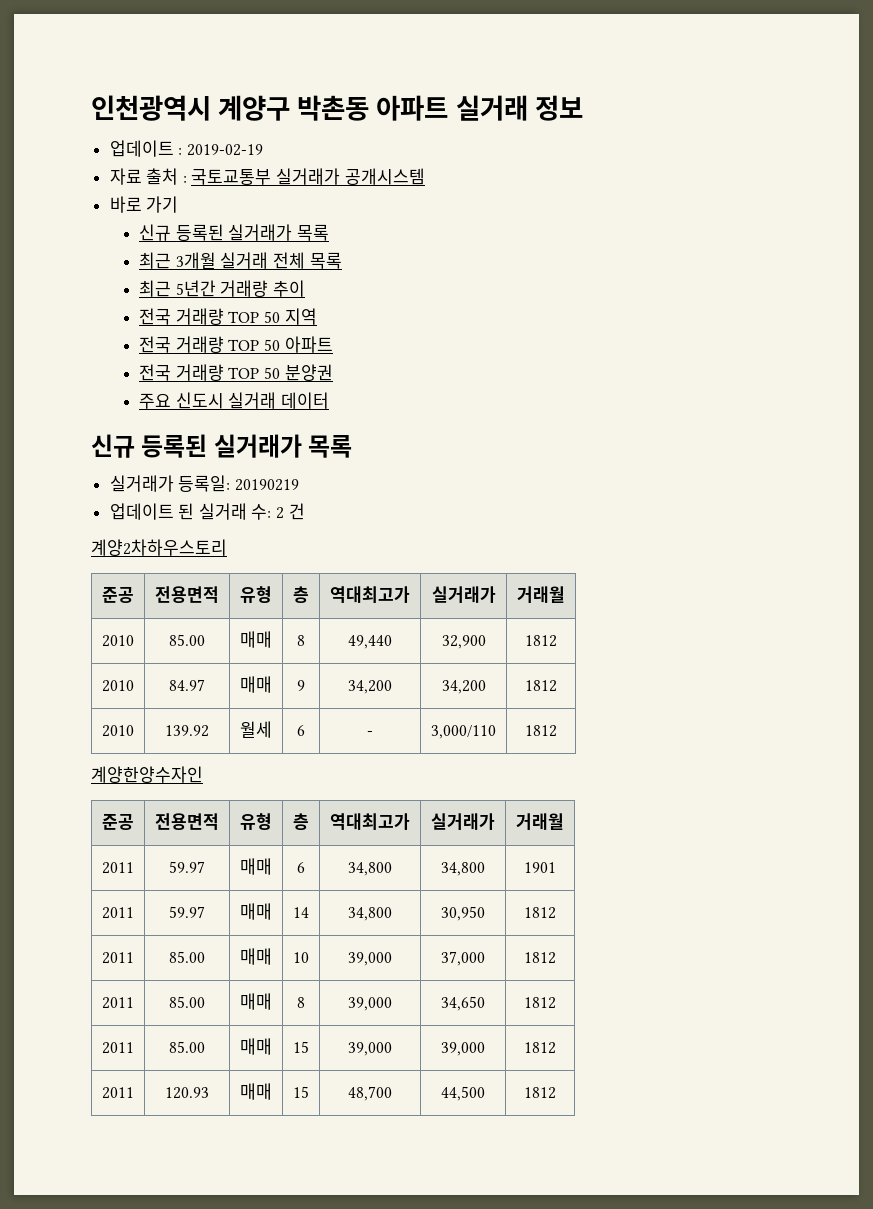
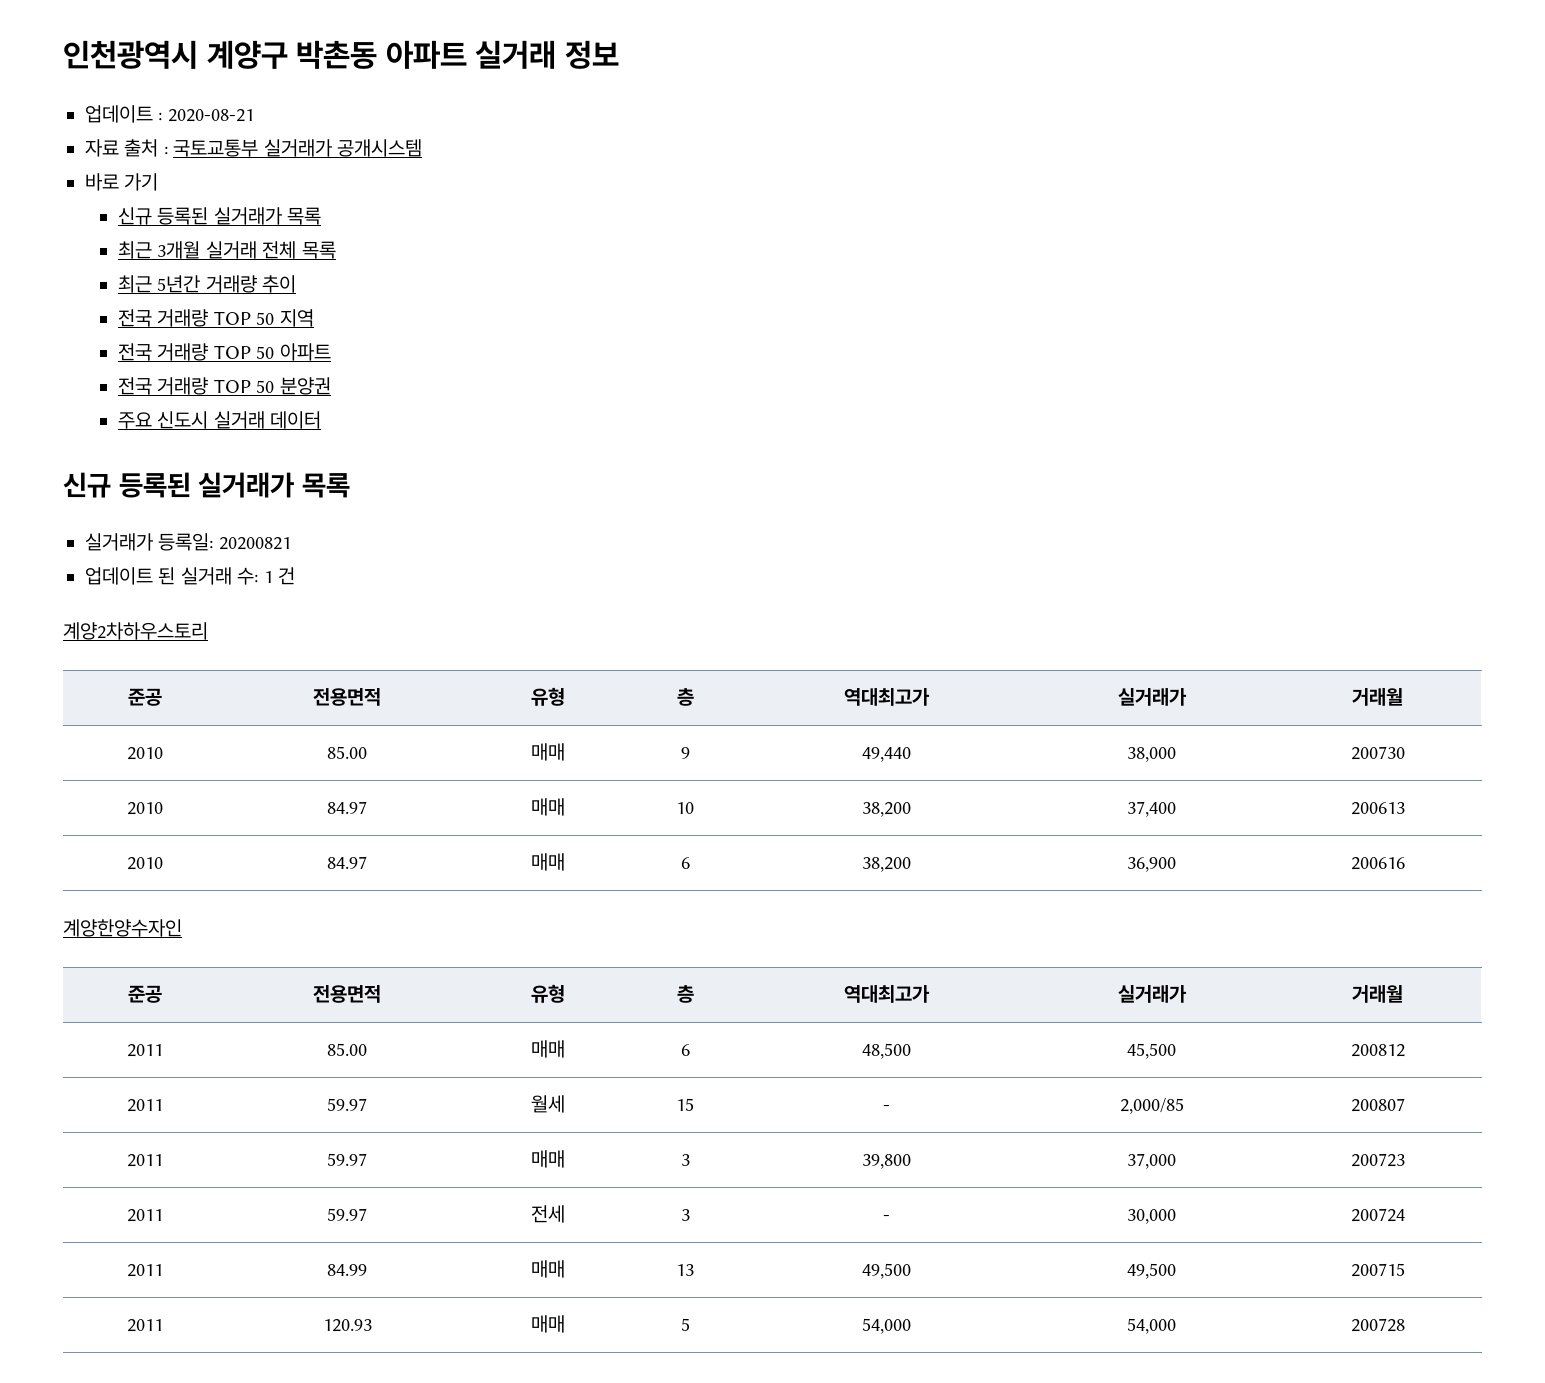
- 업데이트 : 2019-02-19
+ 업데이트 : 2020-08-21
- 실거래가 등록일: 20190219
+ 실거래가 등록일: 20200821
- 업데이트 된 실거래 수: 2 건
+ 업데이트 된 실거래 수: 1 건
- 2010 | 85.00 | 매매 | 8 | 49,440 | 32,900 | 1812
- 2010 | 84.97 | 매매 | 9 | 34,200 | 34,200 | 1812
- 2010 | 139.92 | 월세 | 6 | - | 3,000/110 | 1812
+ 2010 | 85.00 | 매매 | 9 | 49,440 | 38,000 | 200730
+ 2010 | 84.97 | 매매 | 10 | 38,200 | 37,400 | 200613
+ 2010 | 84.97 | 매매 | 6 | 38,200 | 36,900 | 200616
- 2011 | 59.97 | 매매 | 6 | 34,800 | 34,800 | 1901
- 2011 | 59.97 | 매매 | 14 | 34,800 | 30,950 | 1812
- 2011 | 85.00 | 매매 | 10 | 39,000 | 37,000 | 1812
- 2011 | 85.00 | 매매 | 8 | 39,000 | 34,650 | 1812
- 2011 | 85.00 | 매매 | 15 | 39,000 | 39,000 | 1812
+ 2011 | 85.00 | 매매 | 6 | 48,500 | 45,500 | 200812
+ 2011 | 59.97 | 월세 | 15 | - | 2,000/85 | 200807
+ 2011 | 59.97 | 매매 | 3 | 39,800 | 37,000 | 200723
+ 2011 | 59.97 | 전세 | 3 | - | 30,000 | 200724
+ 2011 | 84.99 | 매매 | 13 | 49,500 | 49,500 | 200715
- 2011 | 120.93 | 매매 | 15 | 48,700 | 44,500 | 1812
+ 2011 | 120.93 | 매매 | 5 | 54,000 | 54,000 | 200728

